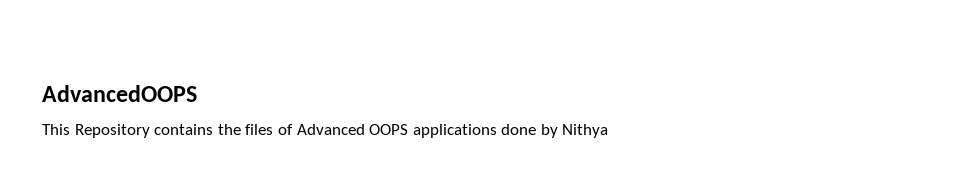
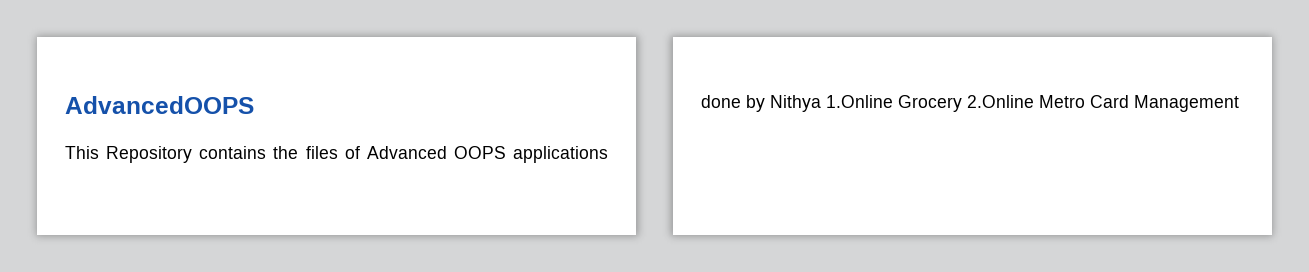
- This Repository contains the files of Advanced OOPS applications done by Nithya
+ This Repository contains the files of Advanced OOPS applications done by Nithya 1.Online Grocery 2.Online Metro Card Management

